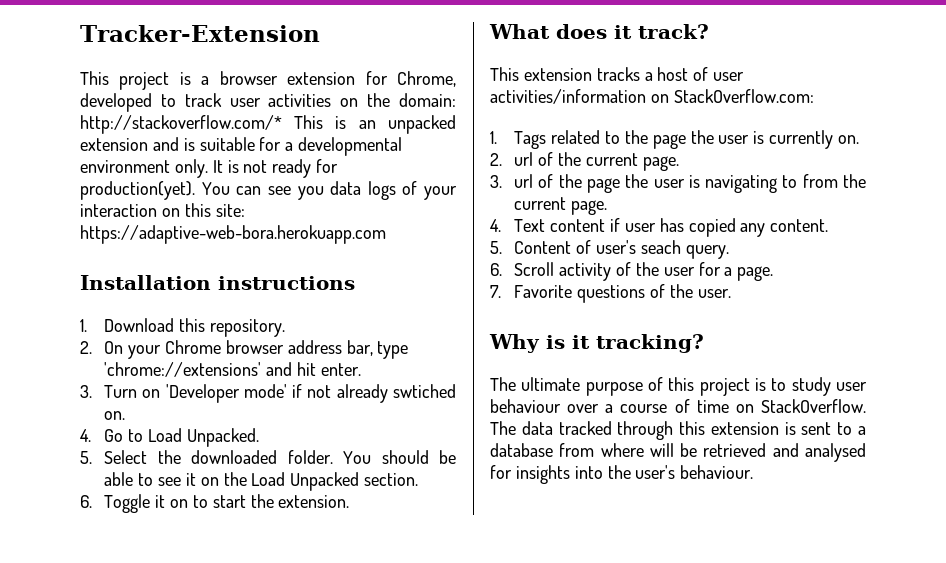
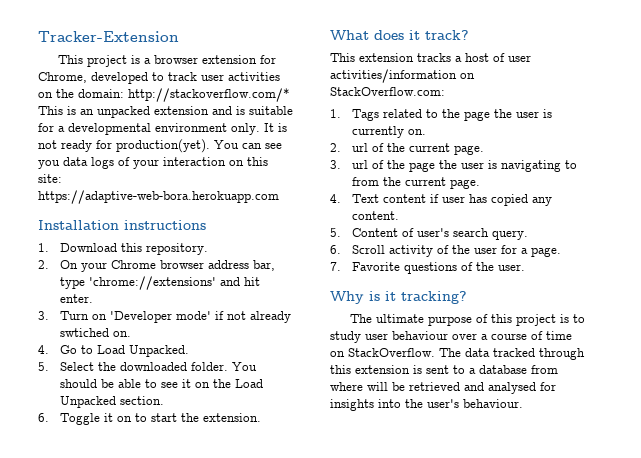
- 5. Content of user's seach query.
+ 5. Content of user's search query.

